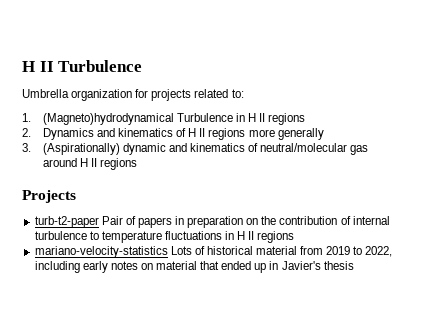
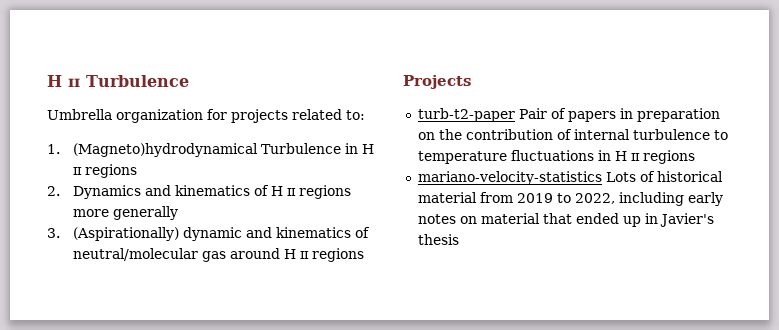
- H II Turbulence
+ H ɪɪ Turbulence
- 1. (Magneto)hydrodynamical Turbulence in H II regions
+ 1. (Magneto)hydrodynamical Turbulence in H ɪɪ regions
- 2. Dynamics and kinematics of H II regions more generally
+ 2. Dynamics and kinematics of H ɪɪ regions more generally
- 3. (Aspirationally) dynamic and kinematics of neutral/molecular gas around H II regions
+ 3. (Aspirationally) dynamic and kinematics of neutral/molecular gas around H ɪɪ regions
- turb-t2-paper Pair of papers in preparation on the contribution of internal turbulence to temperature fluctuations in H II regions
+ turb-t2-paper Pair of papers in preparation on the contribution of internal turbulence to temperature fluctuations in H ɪɪ regions

